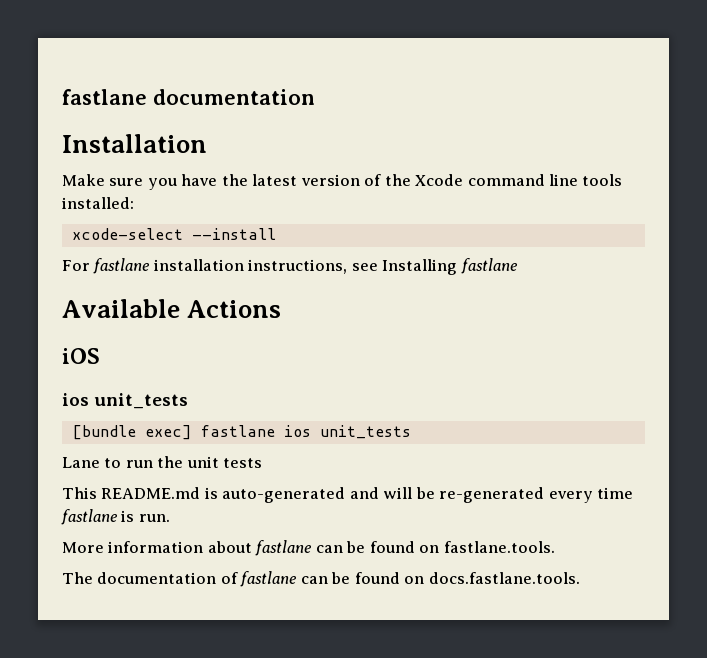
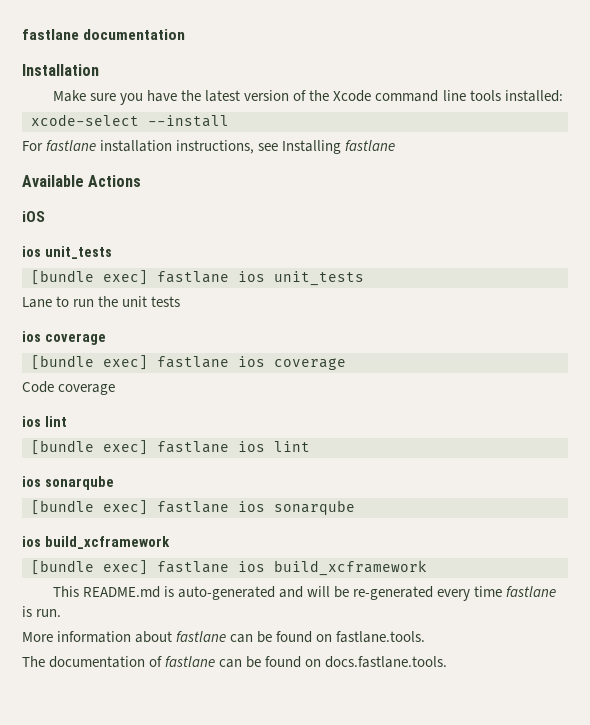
  Lane to run the unit tests
+ ios coverage
+ [bundle exec] fastlane ios coverage
+ Code coverage
+ ios lint
+ [bundle exec] fastlane ios lint
+ ios sonarqube
+ [bundle exec] fastlane ios sonarqube
+ ios build_xcframework
+ [bundle exec] fastlane ios build_xcframework

